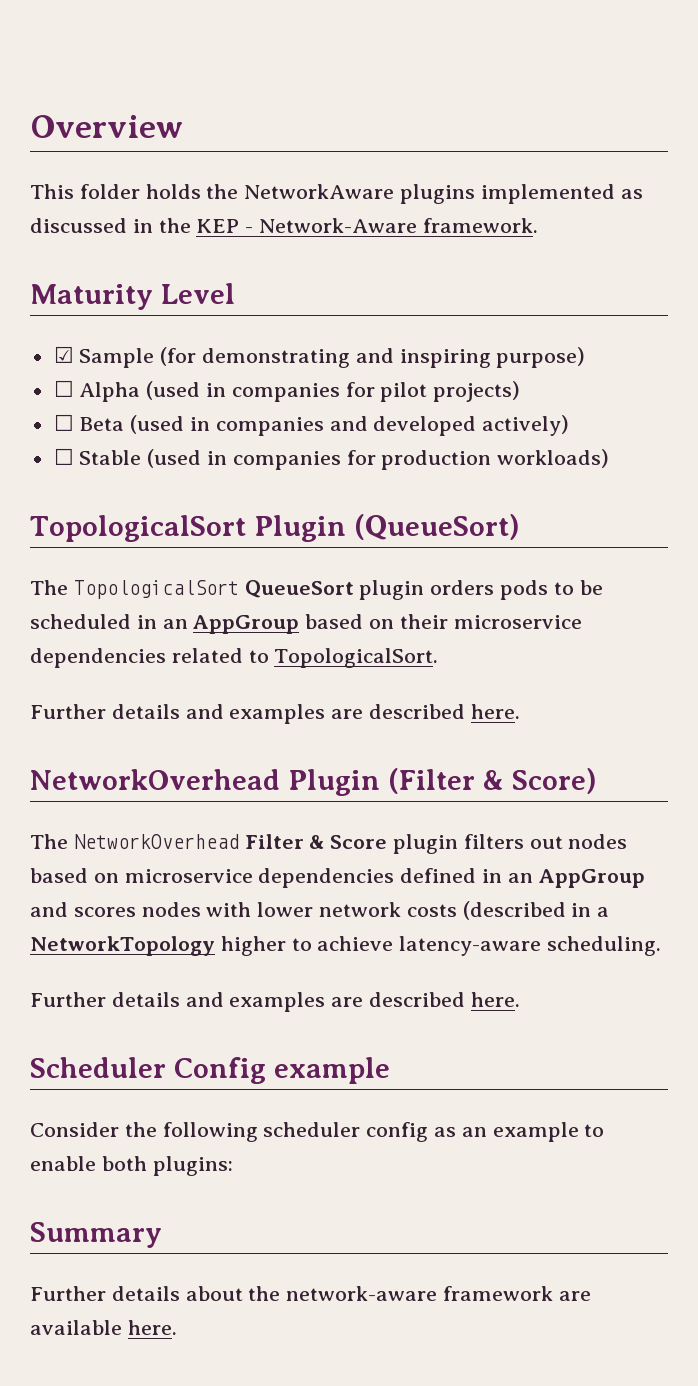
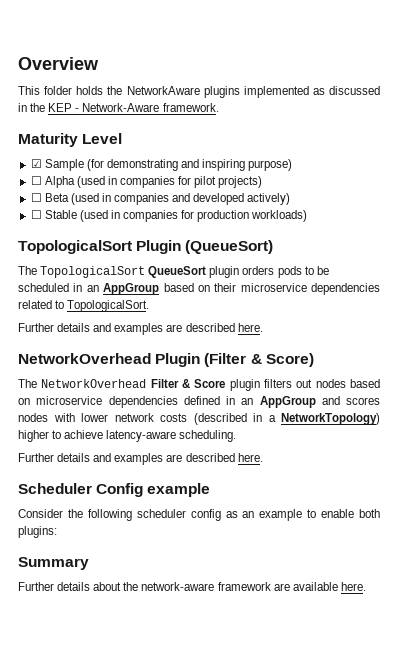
- The NetworkOverhead Filter & Score plugin filters out nodes based on microservice dependencies defined in an AppGroup and scores nodes with lower network costs (described in a NetworkTopology higher to achieve latency-aware scheduling.
+ The NetworkOverhead Filter & Score plugin filters out nodes based on microservice dependencies defined in an AppGroup and scores nodes with lower network costs (described in a NetworkTopology) higher to achieve latency-aware scheduling.

